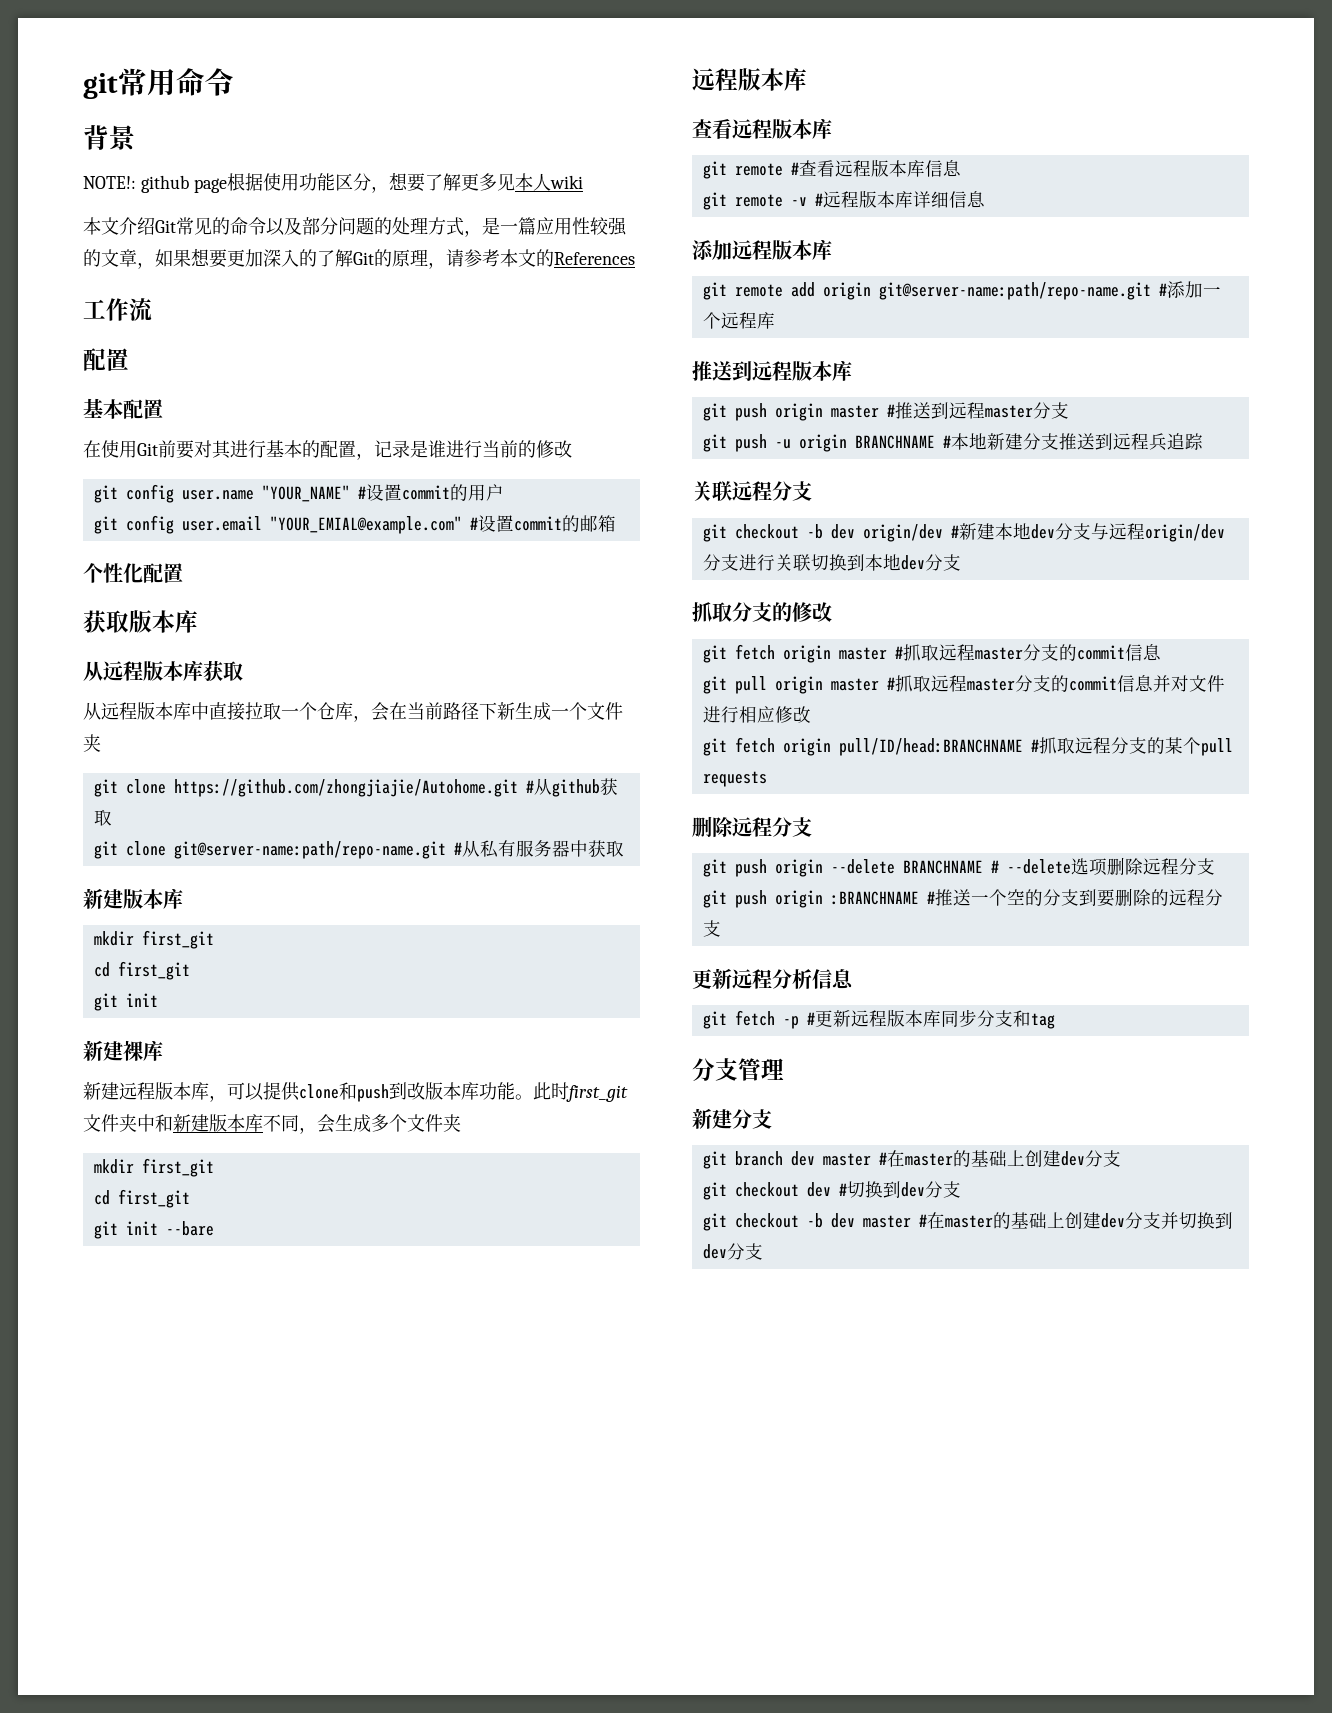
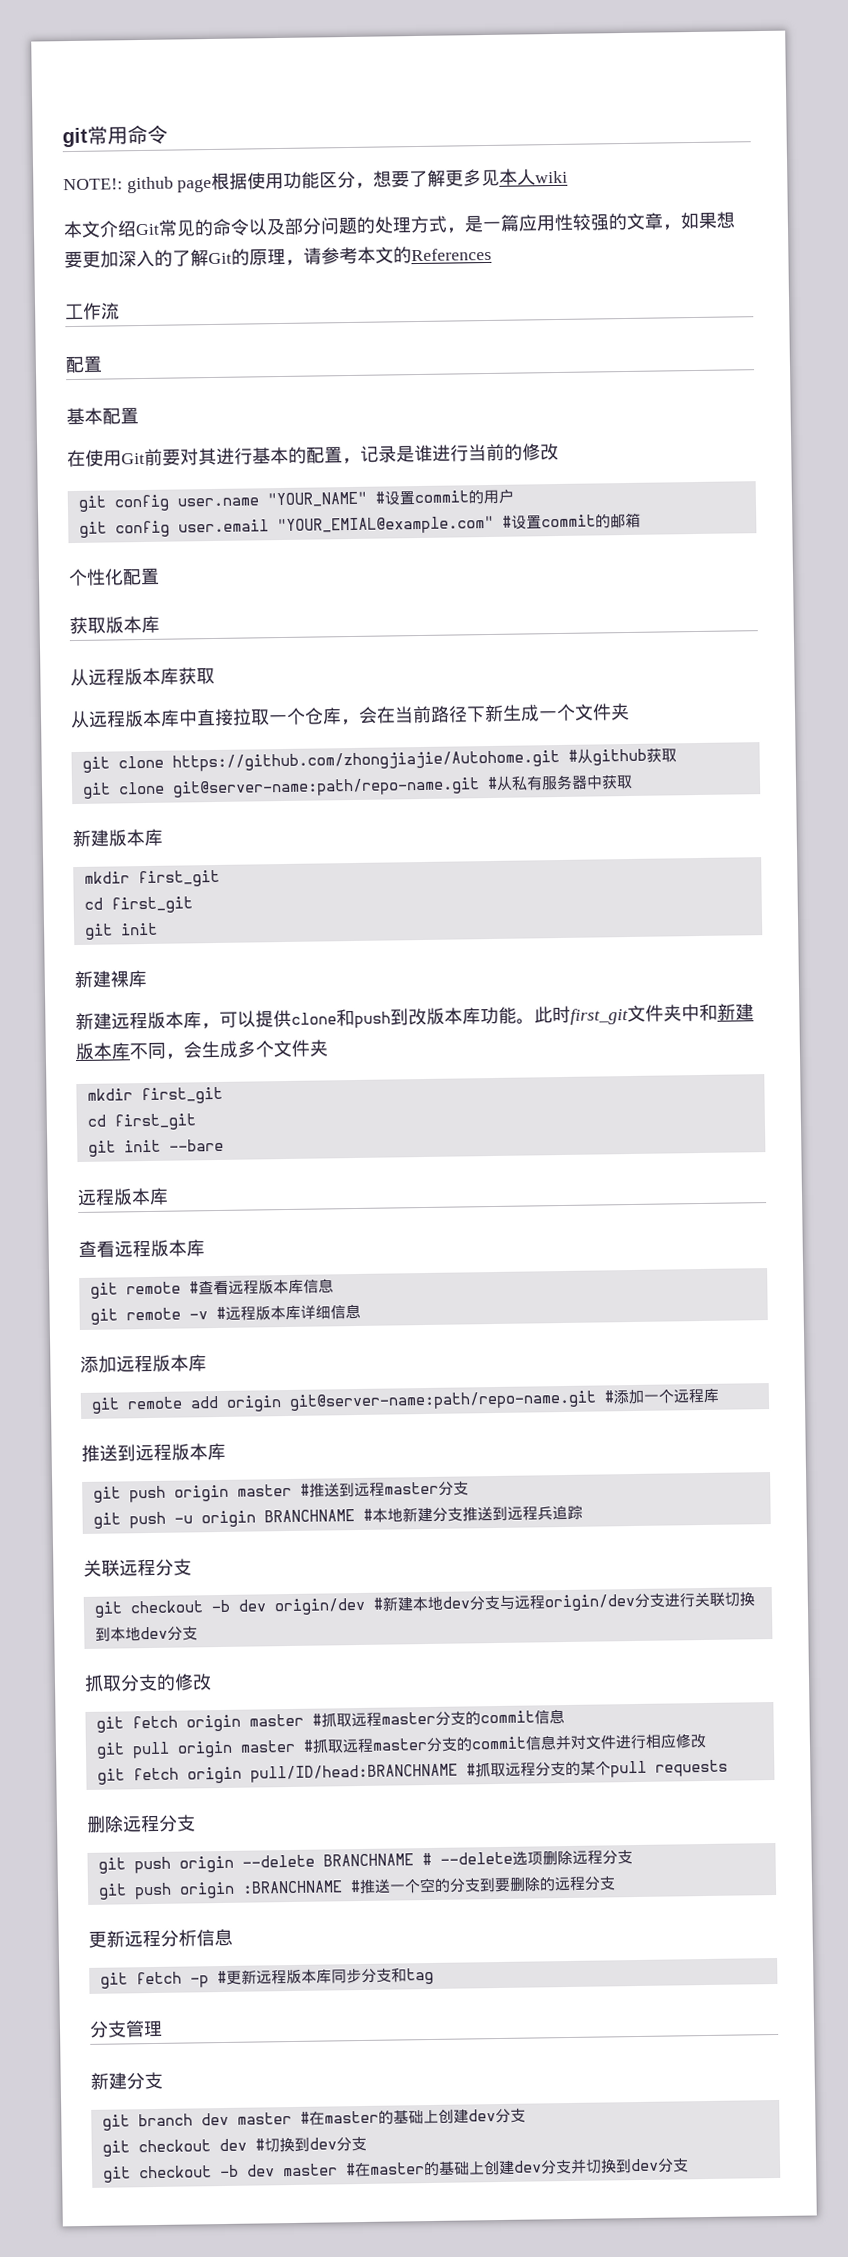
- 背景

